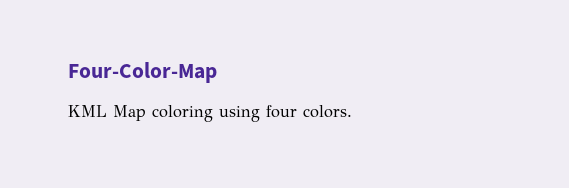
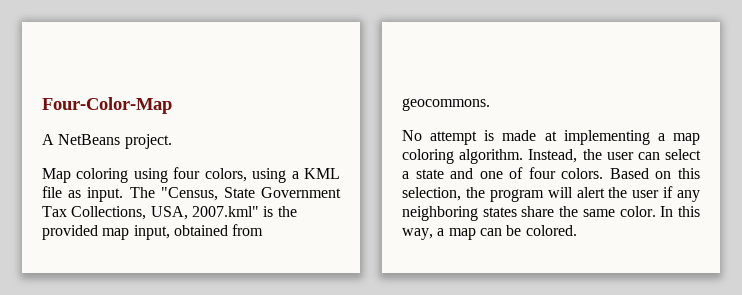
- KML Map coloring using four colors.
+ A NetBeans project.
+ Map coloring using four colors, using a KML file as input. The "Census, State Government Tax Collections, USA, 2007.kml" is the provided map input, obtained from geocommons.
+ No attempt is made at implementing a map coloring algorithm. Instead, the user can select a state and one of four colors. Based on this selection, the program will alert the user if any neighboring states share the same color. In this way, a map can be colored.

